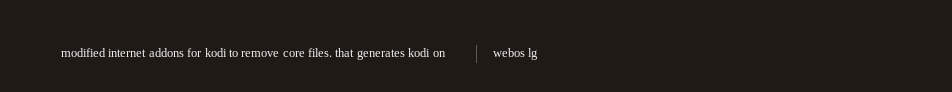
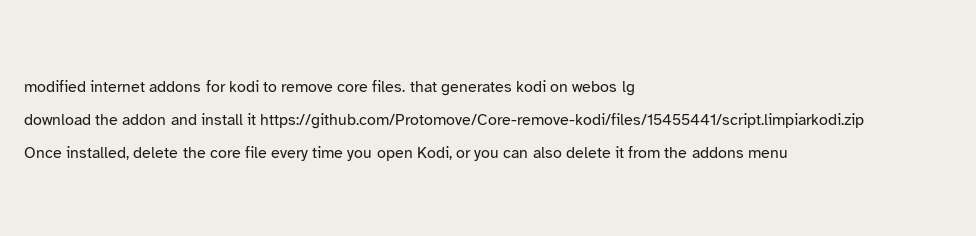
+ download the addon and install it https://github.com/Protomove/Core-remove-kodi/files/15455441/script.limpiarkodi.zip
+ Once installed, delete the core file every time you open Kodi, or you can also delete it from the addons menu

